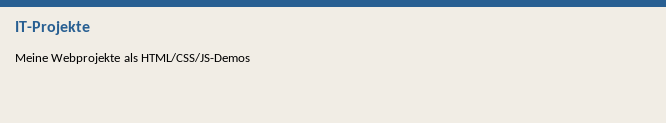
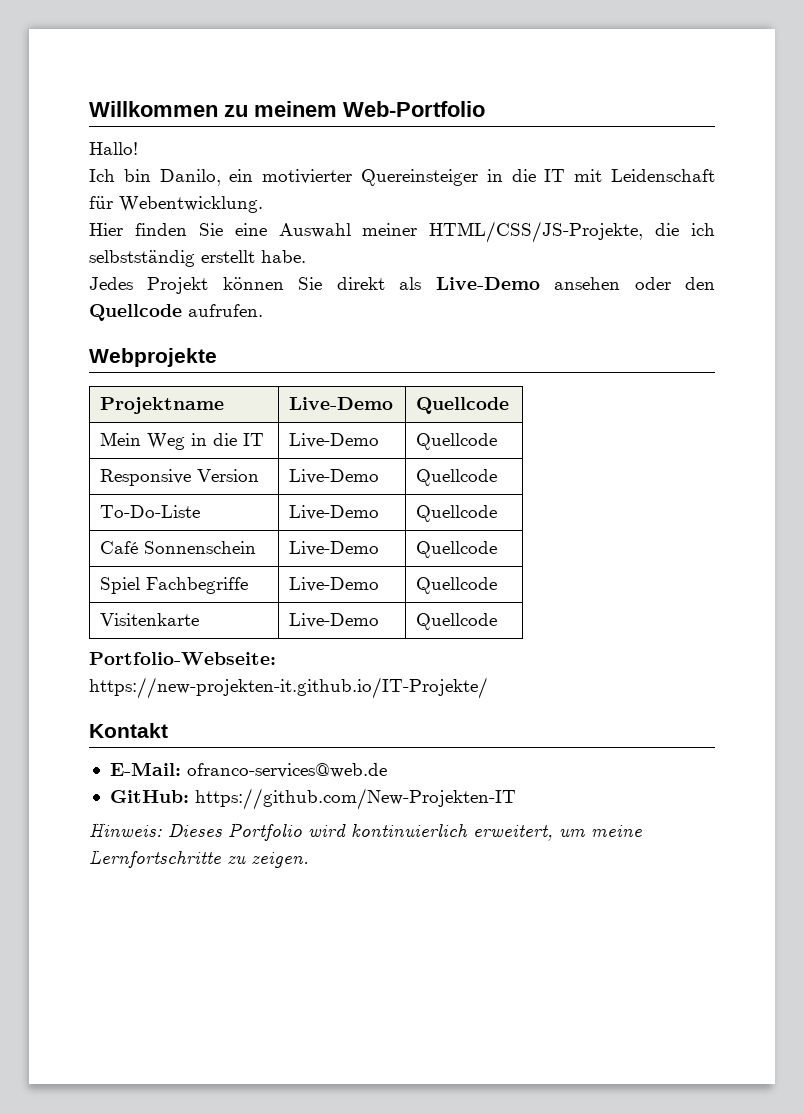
- IT-Projekte
- Meine Webprojekte als HTML/CSS/JS-Demos
+ Willkommen zu meinem Web-Portfolio
+ Hallo!
+ Ich bin Danilo, ein motivierter Quereinsteiger in die IT mit Leidenschaft für Webentwicklung.
+ Hier finden Sie eine Auswahl meiner HTML/CSS/JS-Projekte, die ich selbstständig erstellt habe.
+ Jedes Projekt können Sie direkt als Live-Demo ansehen oder den Quellcode aufrufen.
+ Webprojekte
+ Projektname | Live-Demo | Quellcode
+ Mein Weg in die IT | Live-Demo | Quellcode
+ Responsive Version | Live-Demo | Quellcode
+ To-Do-Liste | Live-Demo | Quellcode
+ Café Sonnenschein | Live-Demo | Quellcode
+ Spiel Fachbegriffe | Live-Demo | Quellcode
+ Visitenkarte | Live-Demo | Quellcode
+ Portfolio-Webseite:
+ https://new-projekten-it.github.io/IT-Projekte/
+ Kontakt
+ E-Mail: ofranco-services@web.de
+ GitHub: https://github.com/New-Projekten-IT
+ Hinweis: Dieses Portfolio wird kontinuierlich erweitert, um meine Lernfortschritte zu zeigen.

